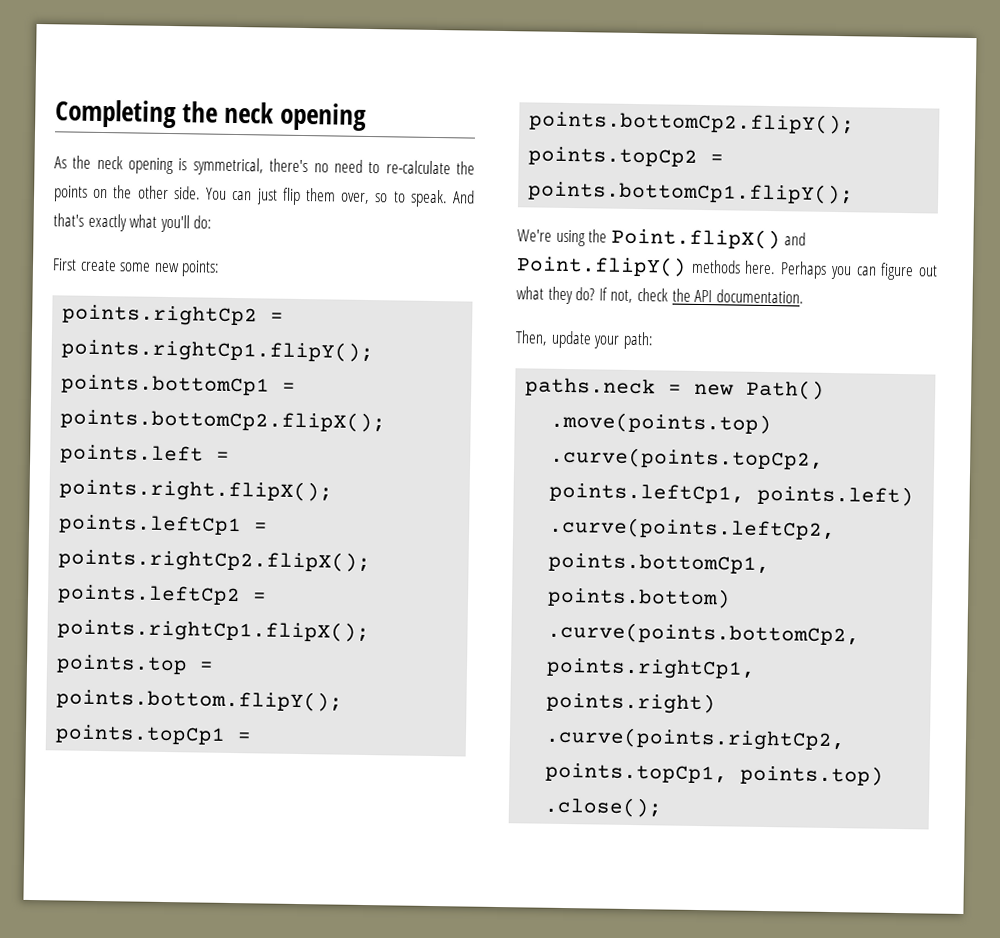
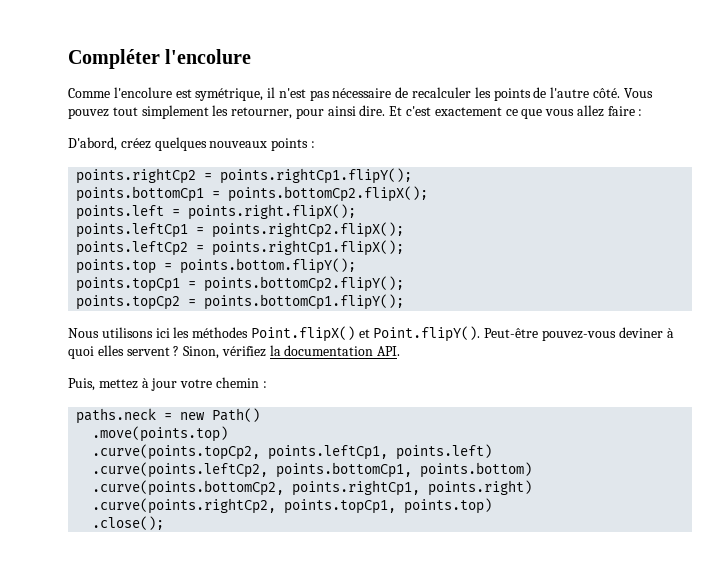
- Completing the neck opening
- As the neck opening is symmetrical, there's no need to re-calculate the points on the other side. You can just flip them over, so to speak. And that's exactly what you'll do:
- First create some new points:
+ Compléter l'encolure
+ Comme l'encolure est symétrique, il n'est pas nécessaire de recalculer les points de l'autre côté. Vous pouvez tout simplement les retourner, pour ainsi dire. Et c'est exactement ce que vous allez faire :
+ D'abord, créez quelques nouveaux points :
- We're using the Point.flipX() and Point.flipY() methods here. Perhaps you can figure out what they do? If not, check the API documentation.
- Then, update your path:
+ Nous utilisons ici les méthodes Point.flipX() et Point.flipY(). Peut-être pouvez-vous deviner à quoi elles servent ? Sinon, vérifiez la documentation API.
+ Puis, mettez à jour votre chemin :

